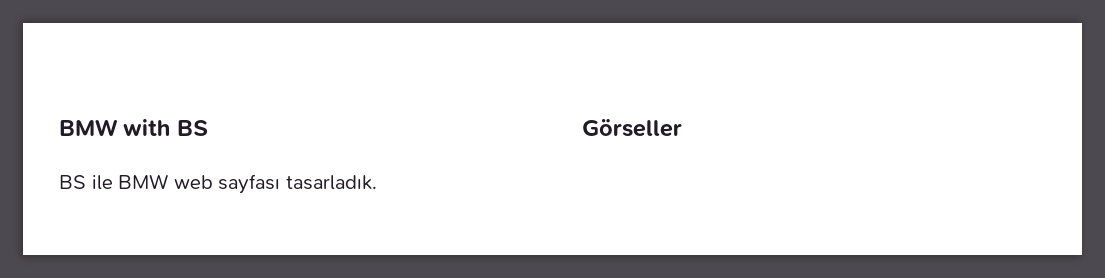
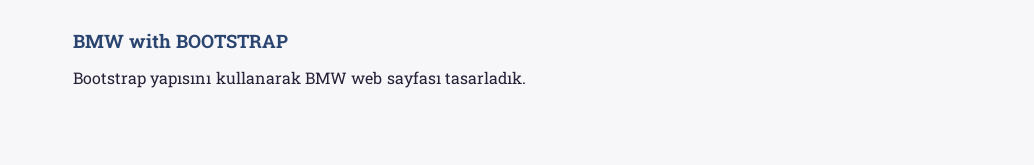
- BMW with BS
- BS ile BMW web sayfası tasarladık.
+ BMW with BOOTSTRAP
+ Bootstrap yapısını kullanarak BMW web sayfası tasarladık.
- Görseller

